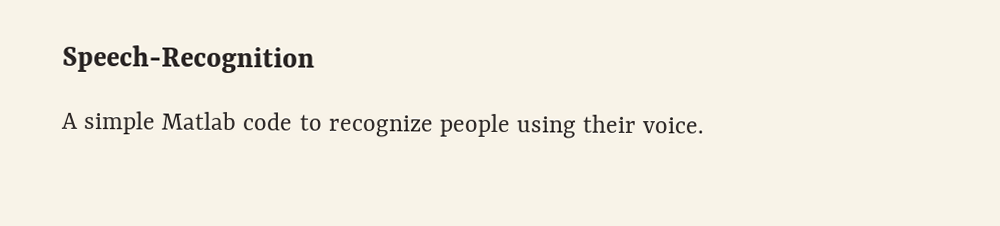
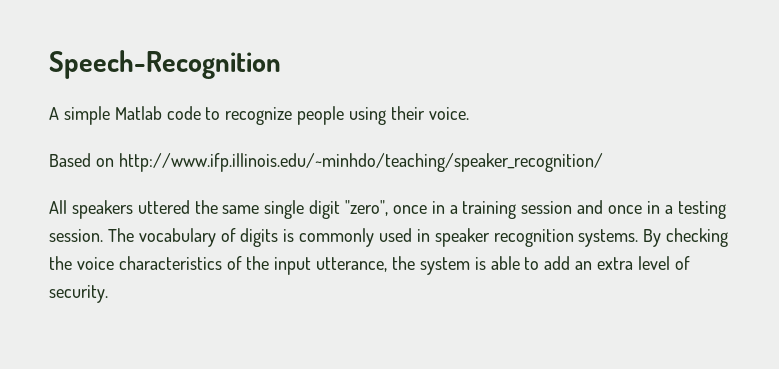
+ Based on http://www.ifp.illinois.edu/~minhdo/teaching/speaker_recognition/
+ All speakers uttered the same single digit "zero", once in a training session and once in a testing session. The vocabulary of digits is commonly used in speaker recognition systems. By checking the voice characteristics of the input utterance, the system is able to add an extra level of security.

